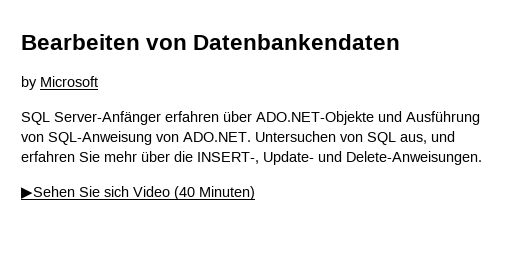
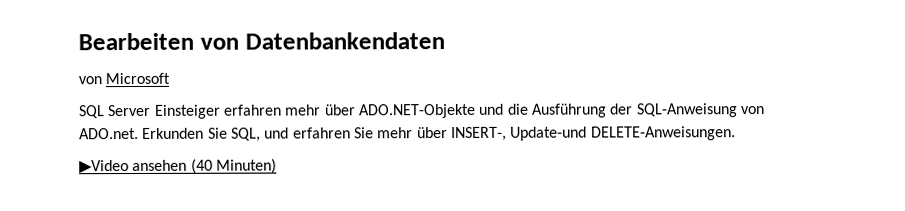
- by Microsoft
+ von Microsoft
- SQL Server-Anfänger erfahren über ADO.NET-Objekte und Ausführung von SQL-Anweisung von ADO.NET. Untersuchen von SQL aus, und erfahren Sie mehr über die INSERT-, Update- und Delete-Anweisungen.
- ▶Sehen Sie sich Video (40 Minuten)
+ SQL Server Einsteiger erfahren mehr über ADO.NET-Objekte und die Ausführung der SQL-Anweisung von ADO.net. Erkunden Sie SQL, und erfahren Sie mehr über INSERT-, Update-und DELETE-Anweisungen.
+ ▶Video ansehen (40 Minuten)

